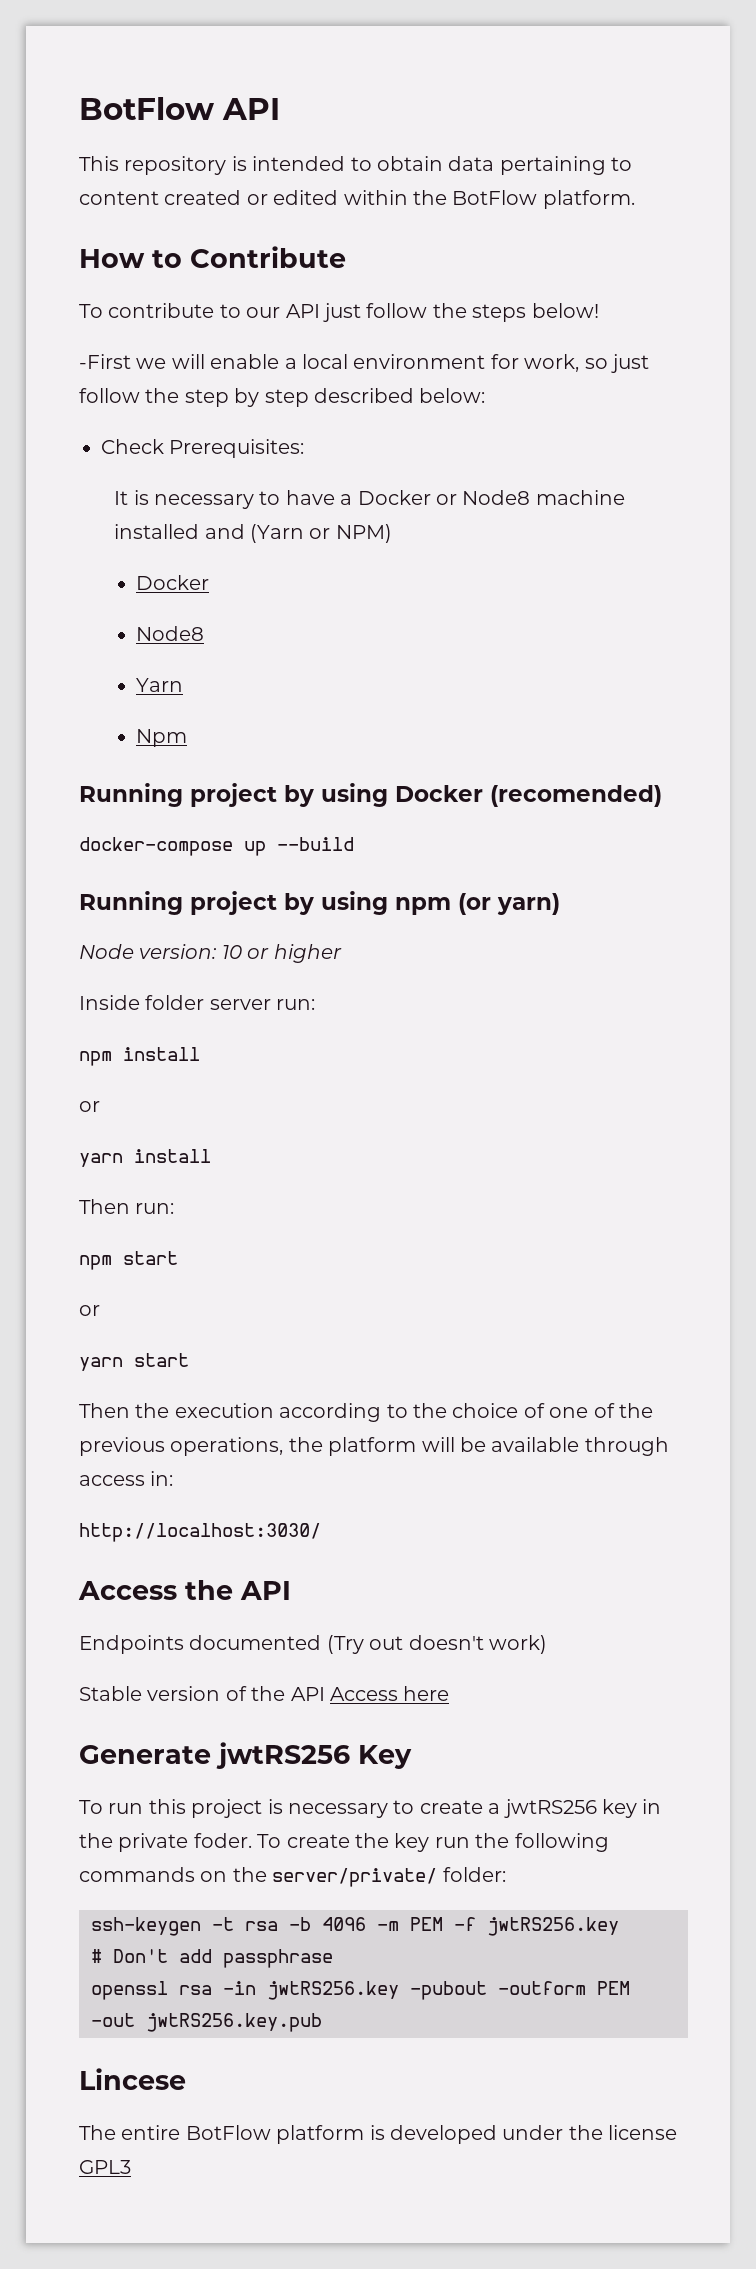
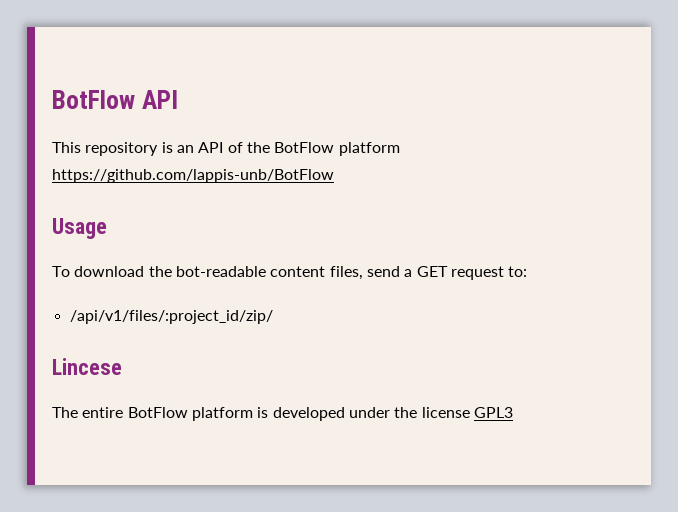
- This repository is intended to obtain data pertaining to content created or edited within the BotFlow platform.
- How to Contribute
- To contribute to our API just follow the steps below!
- -First we will enable a local environment for work, so just follow the step by step described below:
- Check Prerequisites:
- It is necessary to have a Docker or Node8 machine installed and (Yarn or NPM)
- Docker
- Node8
- Yarn
- Npm
- Running project by using Docker (recomended)
- docker-compose up --build
- Running project by using npm (or yarn)
- Node version: 10 or higher
- Inside folder server run:
- npm install
- or
- yarn install
- Then run:
- npm start
- or
- yarn start
- Then the execution according to the choice of one of the previous operations, the platform will be available through access in:
- http://localhost:3030/
- Access the API
- Endpoints documented (Try out doesn't work)
- Stable version of the API Access here
- Generate jwtRS256 Key
- To run this project is necessary to create a jwtRS256 key in the private foder. To create the key run the following commands on the server/private/ folder:
- ssh-keygen -t rsa -b 4096 -m PEM -f jwtRS256.key
- # Don't add passphrase
- openssl rsa -in jwtRS256.key -pubout -outform PEM -out jwtRS256.key.pub
+ This repository is an API of the BotFlow platform https://github.com/lappis-unb/BotFlow
+ Usage
+ To download the bot-readable content files, send a GET request to:
+ /api/v1/files/:project_id/zip/

